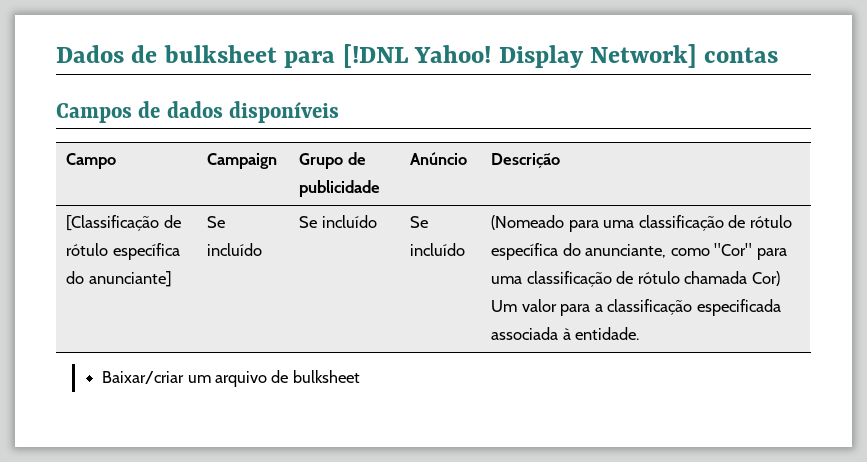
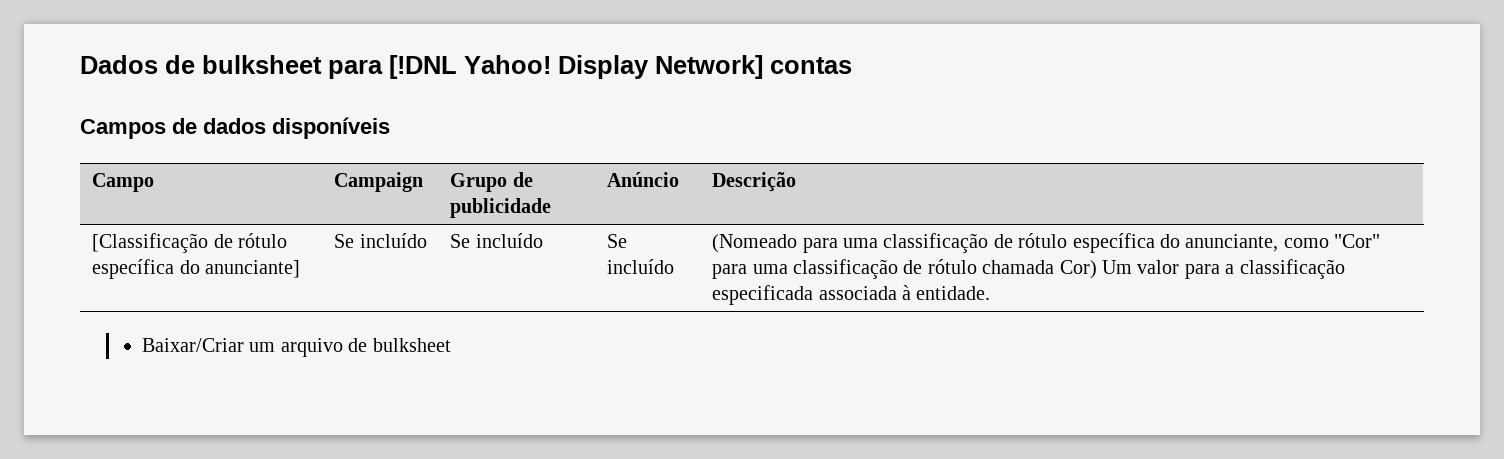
- Baixar/criar um arquivo de bulksheet
+ Baixar/Criar um arquivo de bulksheet

